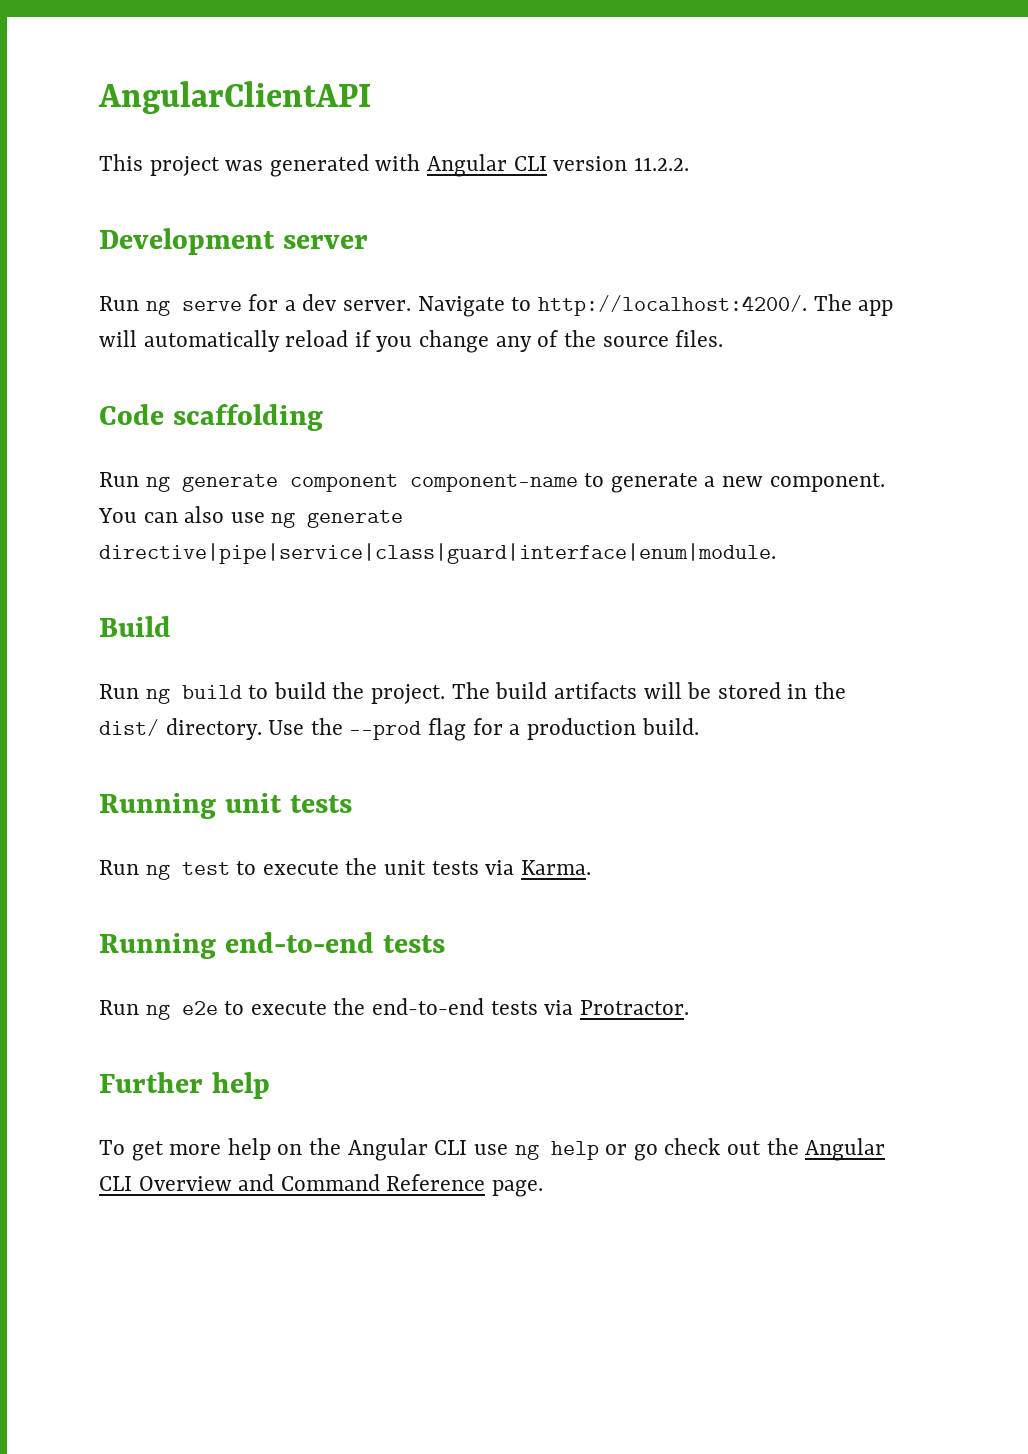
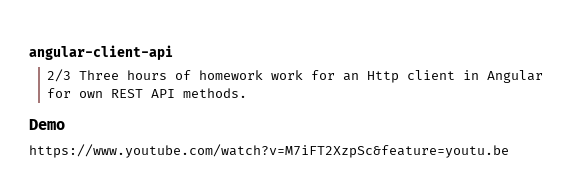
- AngularClientAPI
- This project was generated with Angular CLI version 11.2.2.
- Development server
- Run ng serve for a dev server. Navigate to http://localhost:4200/. The app will automatically reload if you change any of the source files.
- Code scaffolding
- Run ng generate component component-name to generate a new component. You can also use ng generate directive|pipe|service|class|guard|interface|enum|module.
- Build
- Run ng build to build the project. The build artifacts will be stored in the dist/ directory. Use the --prod flag for a production build.
- Running unit tests
- Run ng test to execute the unit tests via Karma.
- Running end-to-end tests
- Run ng e2e to execute the end-to-end tests via Protractor.
- Further help
- To get more help on the Angular CLI use ng help or go check out the Angular CLI Overview and Command Reference page.
+ angular-client-api
+ 2/3 Three hours of homework work for an Http client in Angular for own REST API methods.
+ Demo
+ https://www.youtube.com/watch?v=M7iFT2XzpSc&feature=youtu.be

